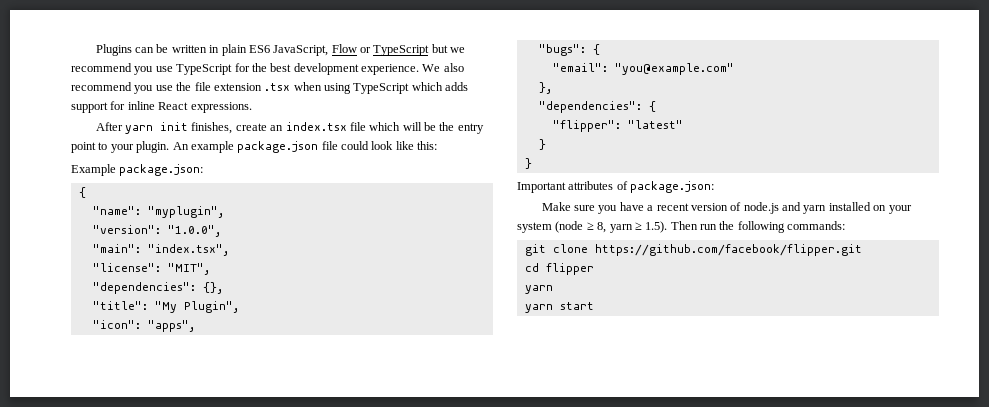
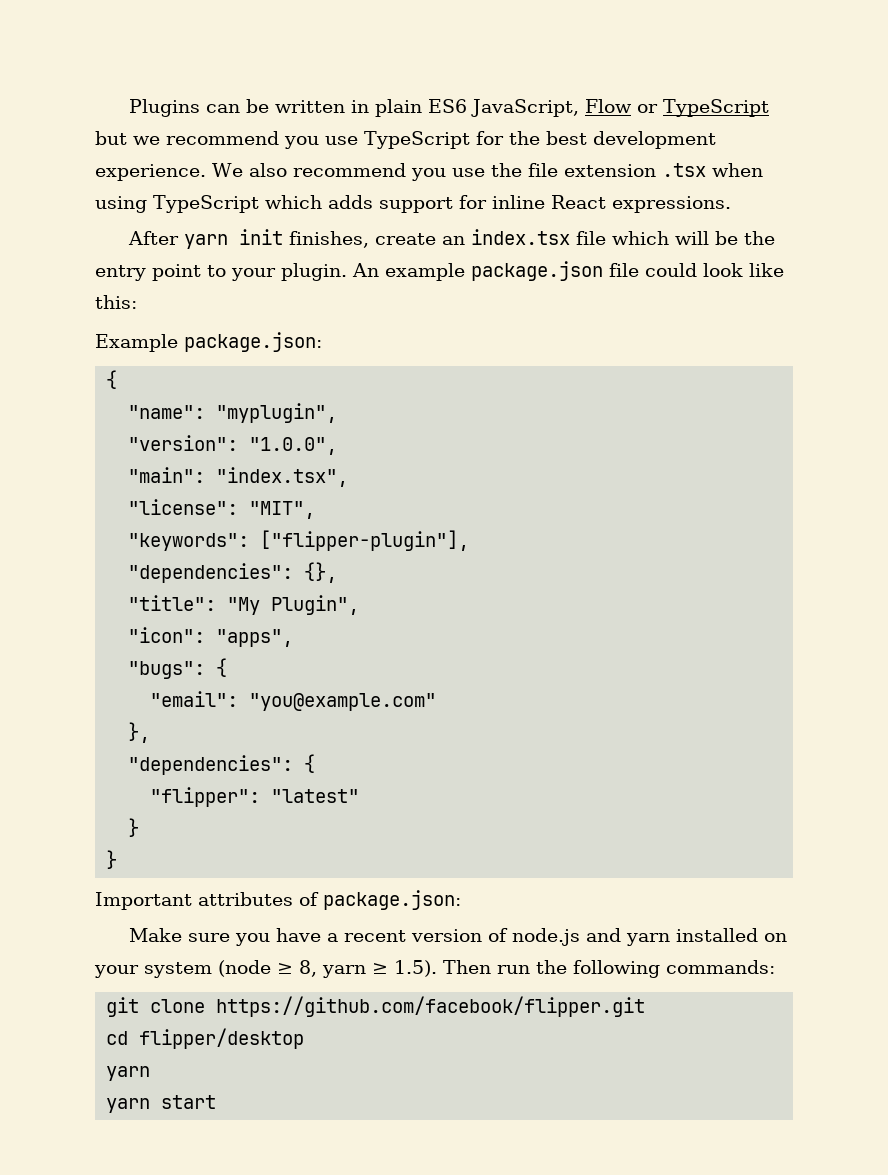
+ "keywords": ["flipper-plugin"],
- cd flipper
+ cd flipper/desktop

